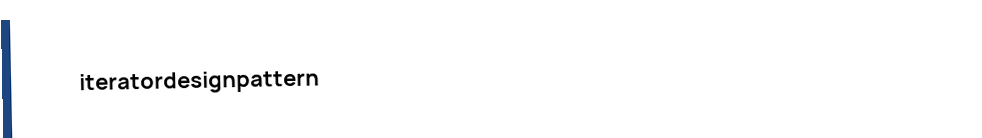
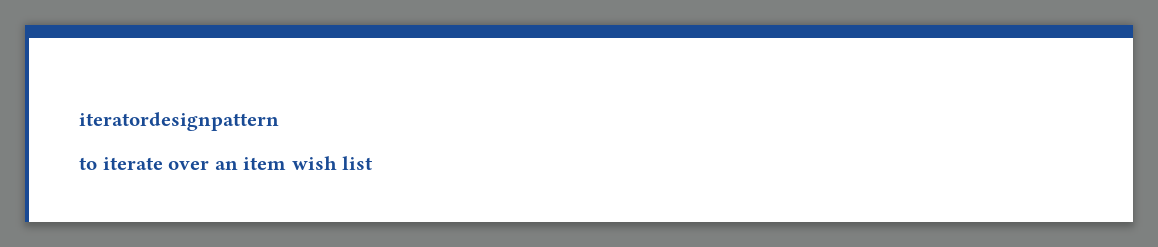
+ to iterate over an item wish list

